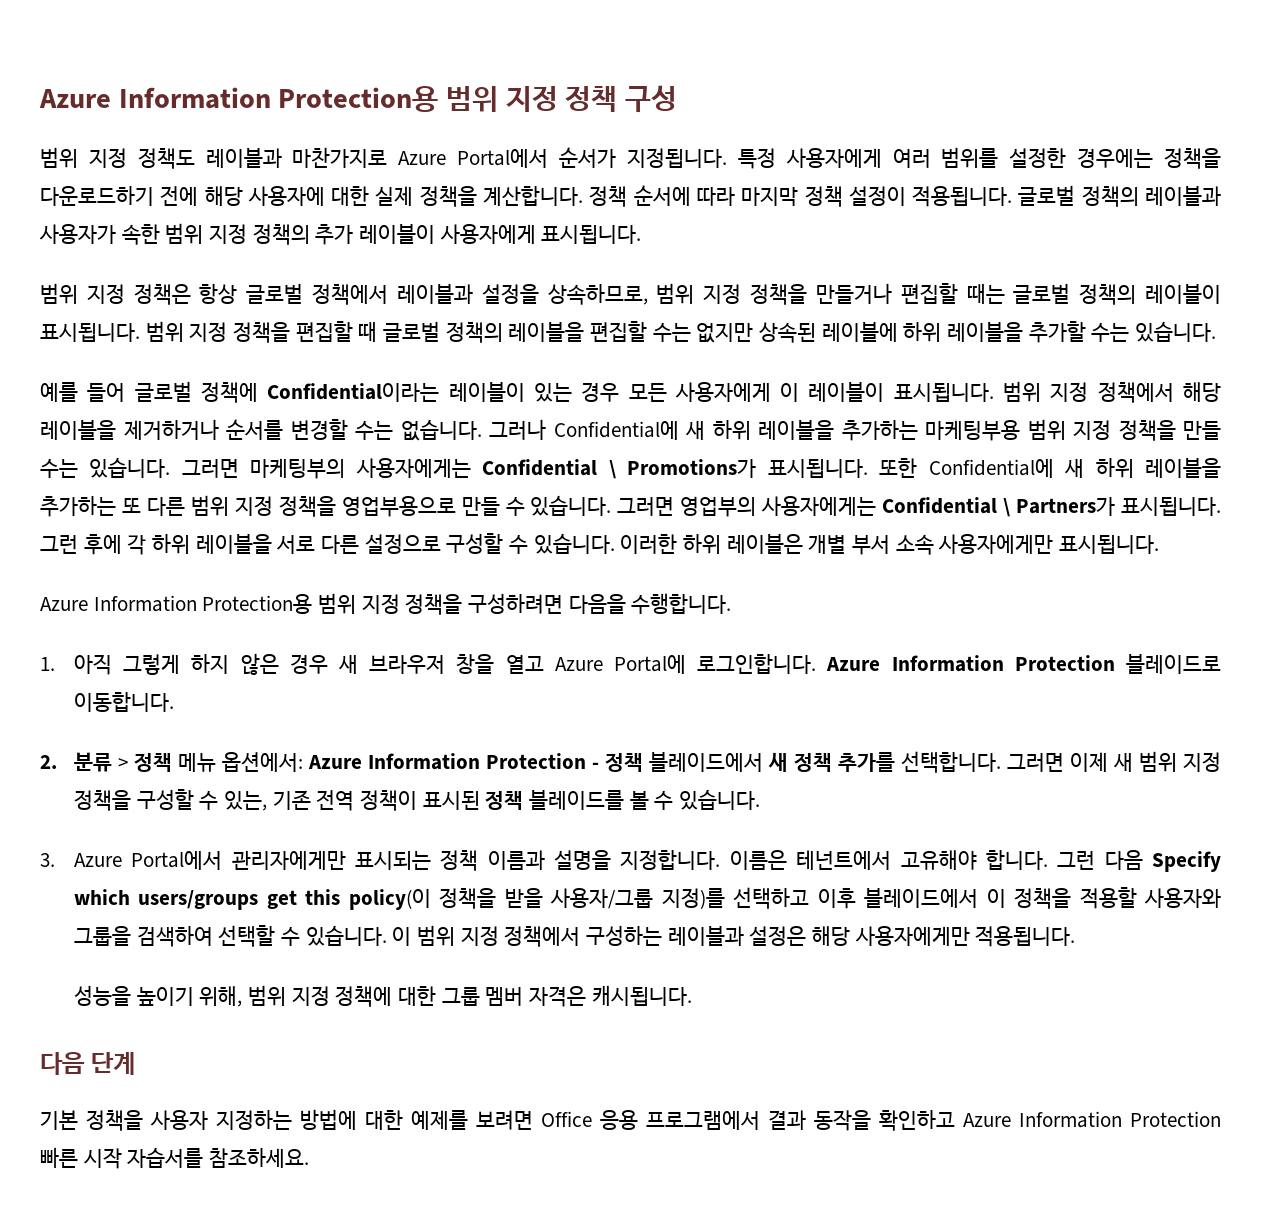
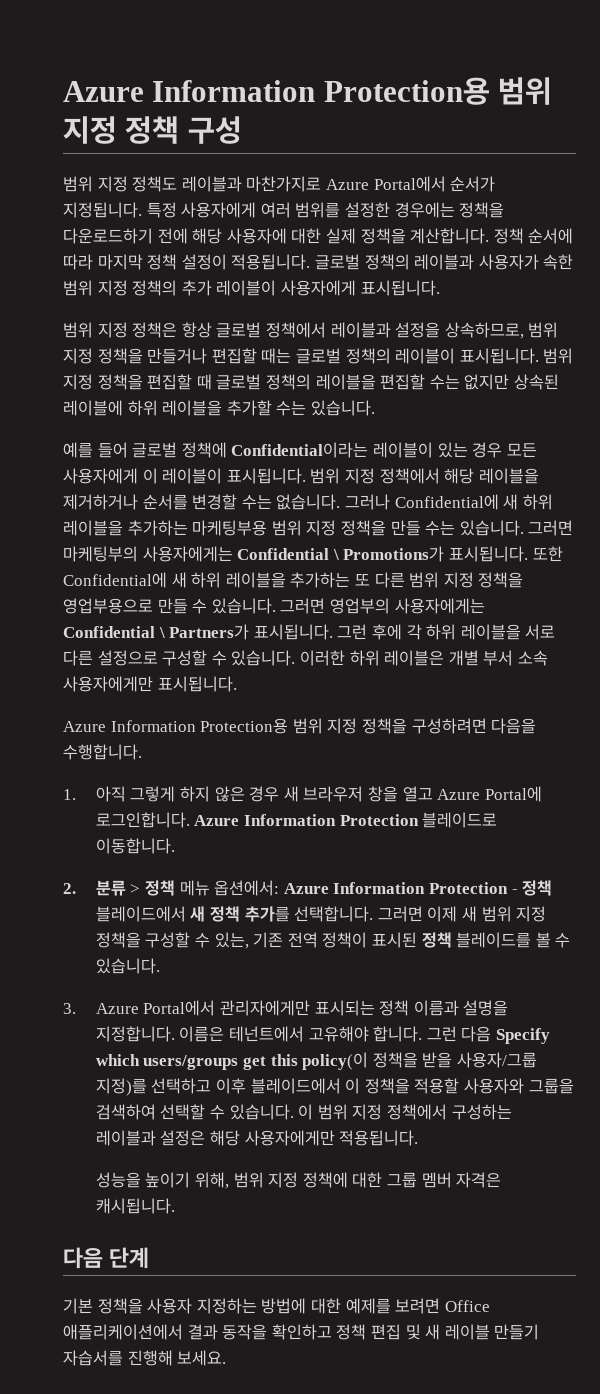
- 기본 정책을 사용자 지정하는 방법에 대한 예제를 보려면 Office 응용 프로그램에서 결과 동작을 확인하고 Azure Information Protection 빠른 시작 자습서를 참조하세요.
+ 기본 정책을 사용자 지정하는 방법에 대한 예제를 보려면 Office 애플리케이션에서 결과 동작을 확인하고 정책 편집 및 새 레이블 만들기 자습서를 진행해 보세요.

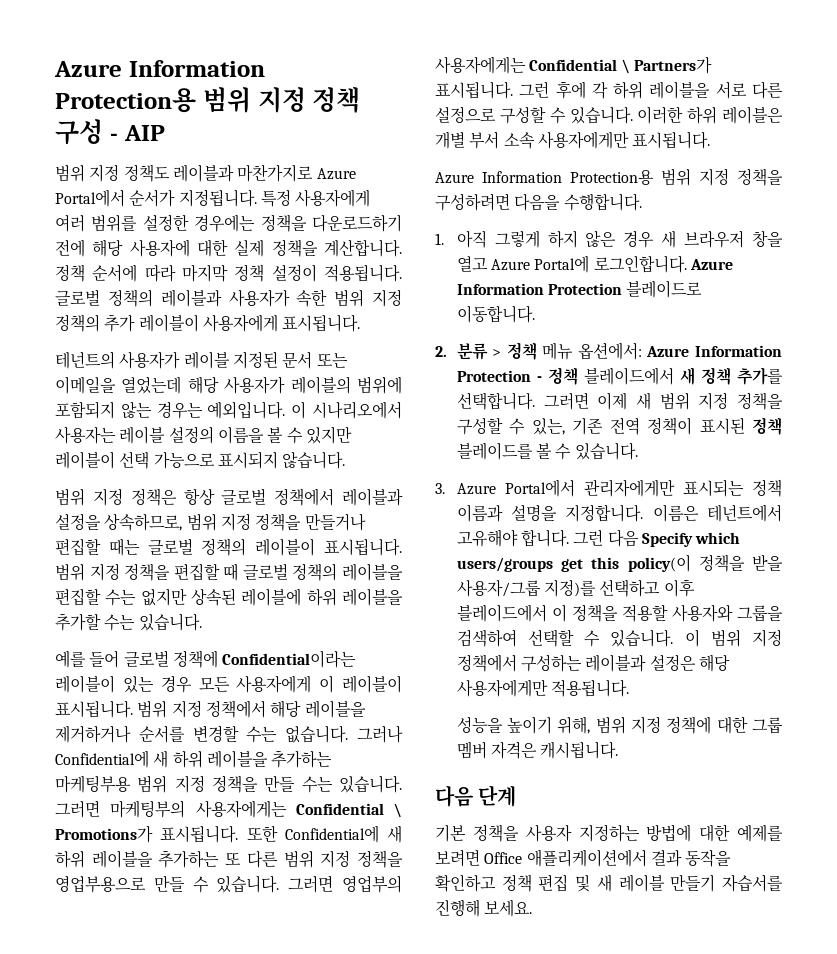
- Azure Information Protection용 범위 지정 정책 구성
+ Azure Information Protection용 범위 지정 정책 구성 - AIP
+ 테넌트의 사용자가 레이블 지정된 문서 또는 이메일을 열었는데 해당 사용자가 레이블의 범위에 포함되지 않는 경우는 예외입니다. 이 시나리오에서 사용자는 레이블 설정의 이름을 볼 수 있지만 레이블이 선택 가능으로 표시되지 않습니다.

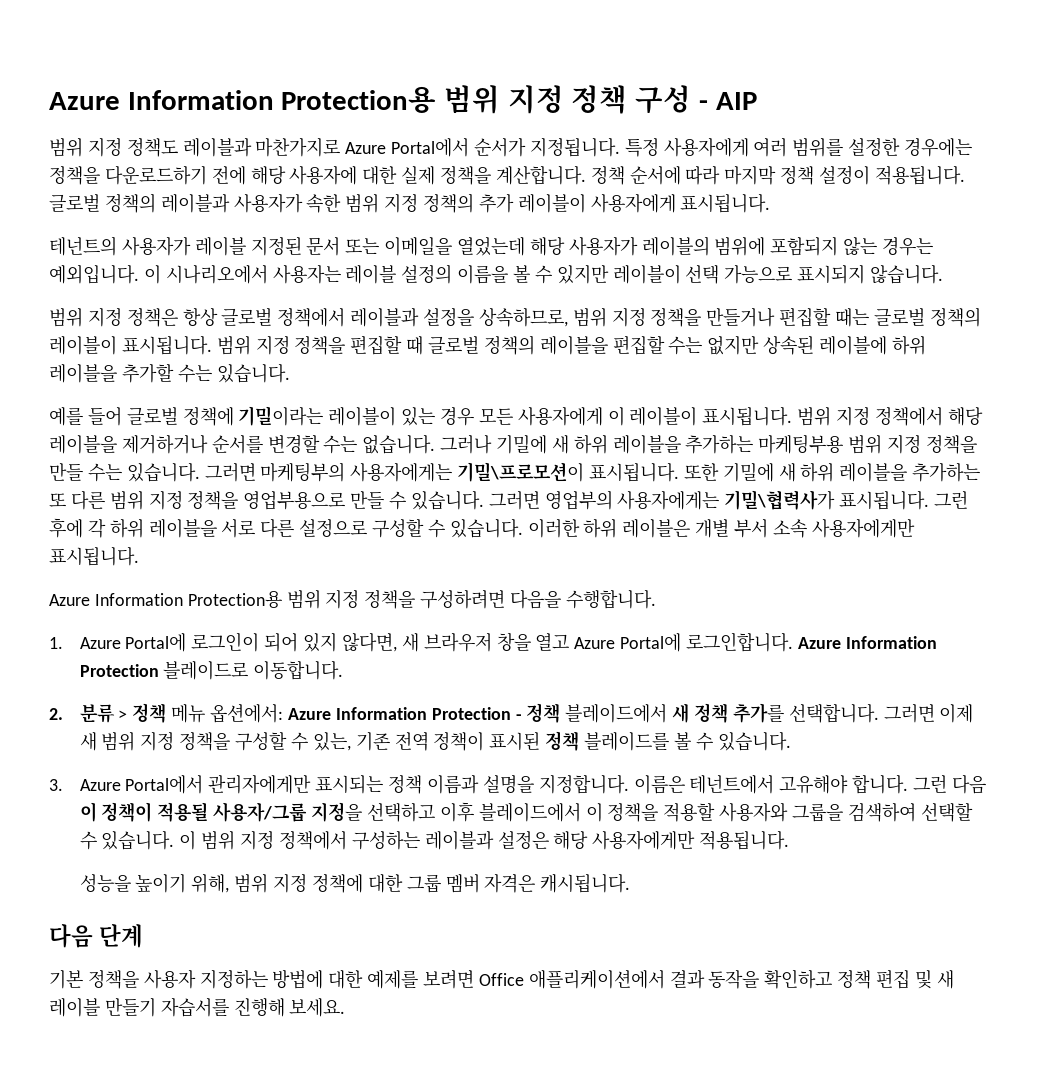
- 예를 들어 글로벌 정책에 Confidential이라는 레이블이 있는 경우 모든 사용자에게 이 레이블이 표시됩니다.
+ 예를 들어 글로벌 정책에 기밀이라는 레이블이 있는 경우 모든 사용자에게 이 레이블이 표시됩니다.
- 그러나 Confidential에 새 하위 레이블을 추가하는 마케팅부용 범위 지정 정책을 만들 수는 있습니다.
+ 그러나 기밀에 새 하위 레이블을 추가하는 마케팅부용 범위 지정 정책을 만들 수는 있습니다.
- 그러면 마케팅부의 사용자에게는 Confidential \ Promotions가 표시됩니다.
+ 그러면 마케팅부의 사용자에게는 기밀\프로모션이 표시됩니다.
- 또한 Confidential에 새 하위 레이블을 추가하는 또 다른 범위 지정 정책을 영업부용으로 만들 수 있습니다.
+ 또한 기밀에 새 하위 레이블을 추가하는 또 다른 범위 지정 정책을 영업부용으로 만들 수 있습니다.
- 그러면 영업부의 사용자에게는 Confidential \ Partners가 표시됩니다.
+ 그러면 영업부의 사용자에게는 기밀\협력사가 표시됩니다.
- 1. 아직 그렇게 하지 않은 경우 새 브라우저 창을 열고 Azure Portal에 로그인합니다.
+ 1. Azure Portal에 로그인이 되어 있지 않다면, 새 브라우저 창을 열고 Azure Portal에 로그인합니다.
- 그런 다음 Specify which users/groups get this policy(이 정책을 받을 사용자/그룹 지정)를 선택하고 이후 블레이드에서 이 정책을 적용할 사용자와 그룹을 검색하여 선택할 수 있습니다.
+ 그런 다음 이 정책이 적용될 사용자/그룹 지정을 선택하고 이후 블레이드에서 이 정책을 적용할 사용자와 그룹을 검색하여 선택할 수 있습니다.

